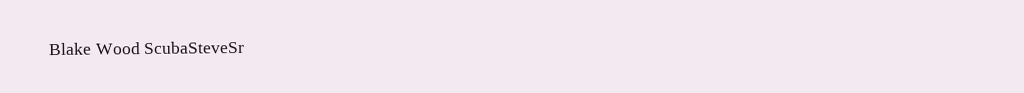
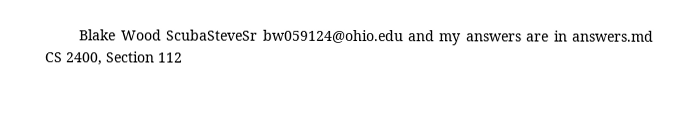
- Blake Wood ScubaSteveSr
+ Blake Wood ScubaSteveSr bw059124@ohio.edu and my answers are in answers.md CS 2400, Section 112

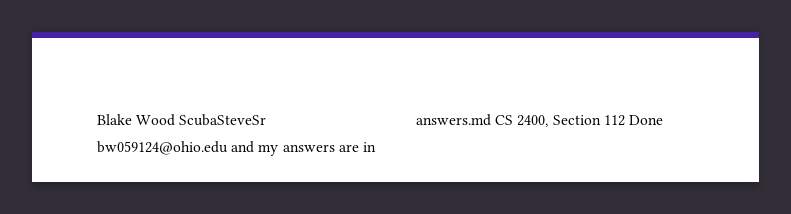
- Blake Wood ScubaSteveSr bw059124@ohio.edu and my answers are in answers.md CS 2400, Section 112
+ Blake Wood ScubaSteveSr bw059124@ohio.edu and my answers are in answers.md CS 2400, Section 112 Done

